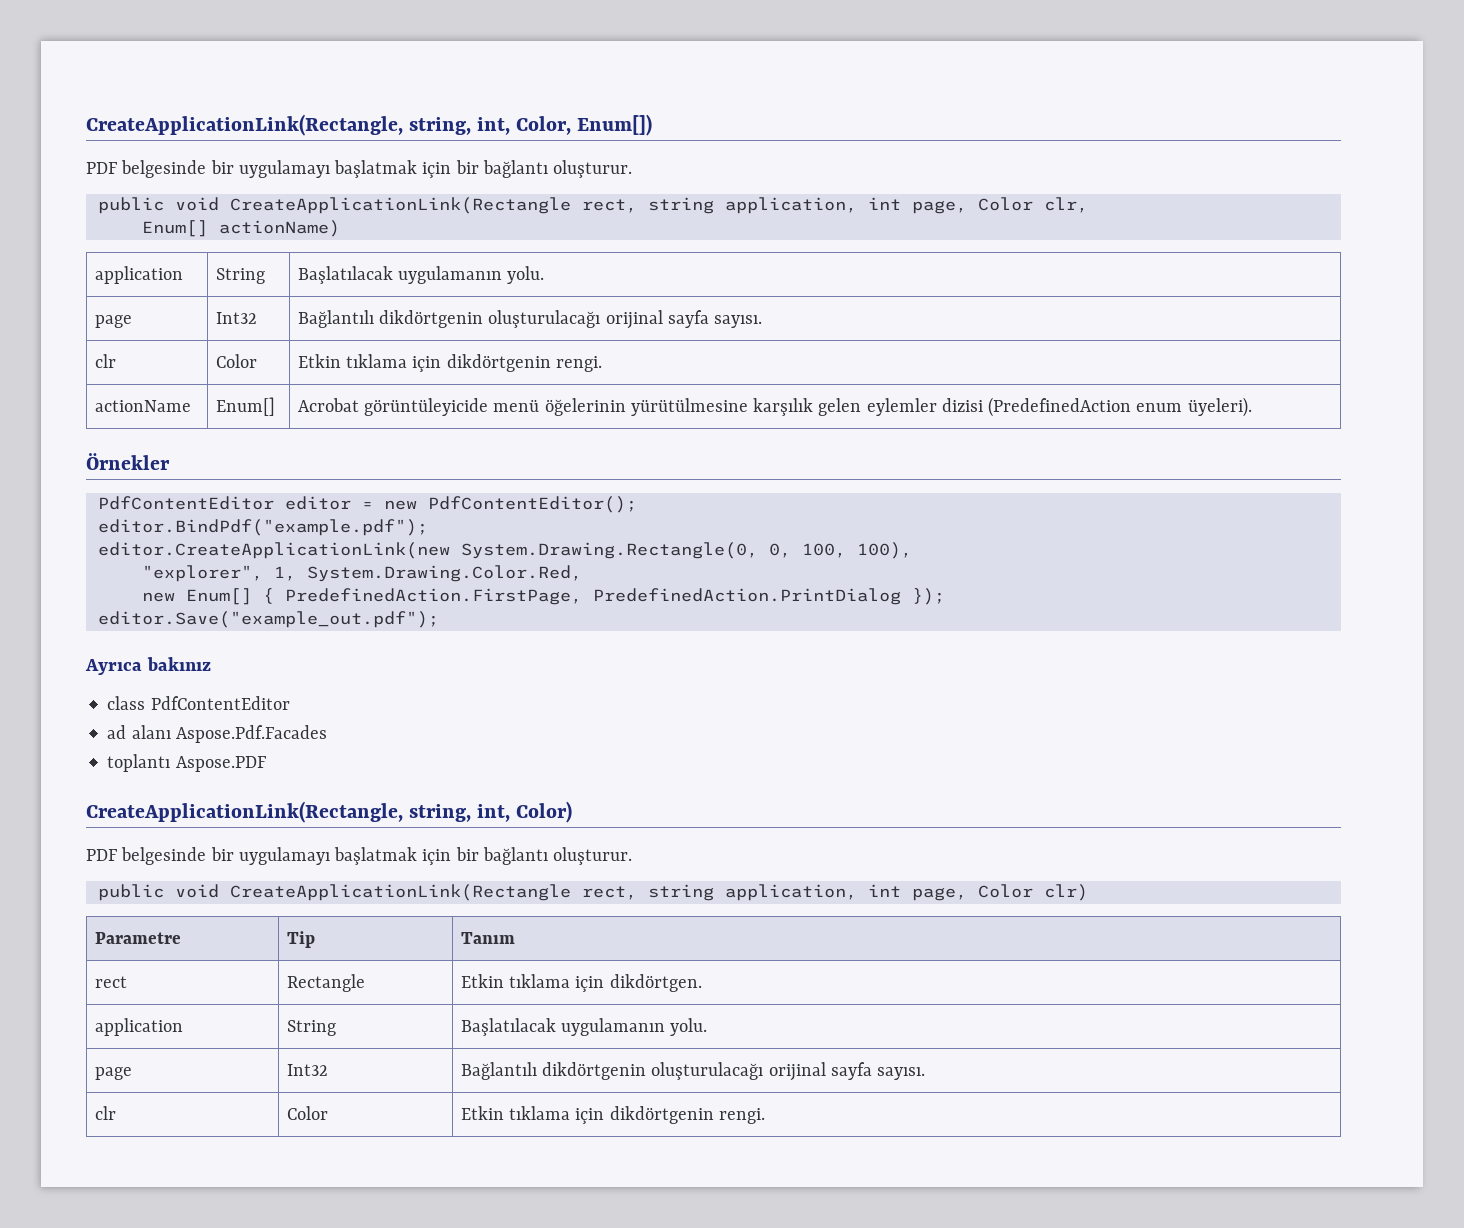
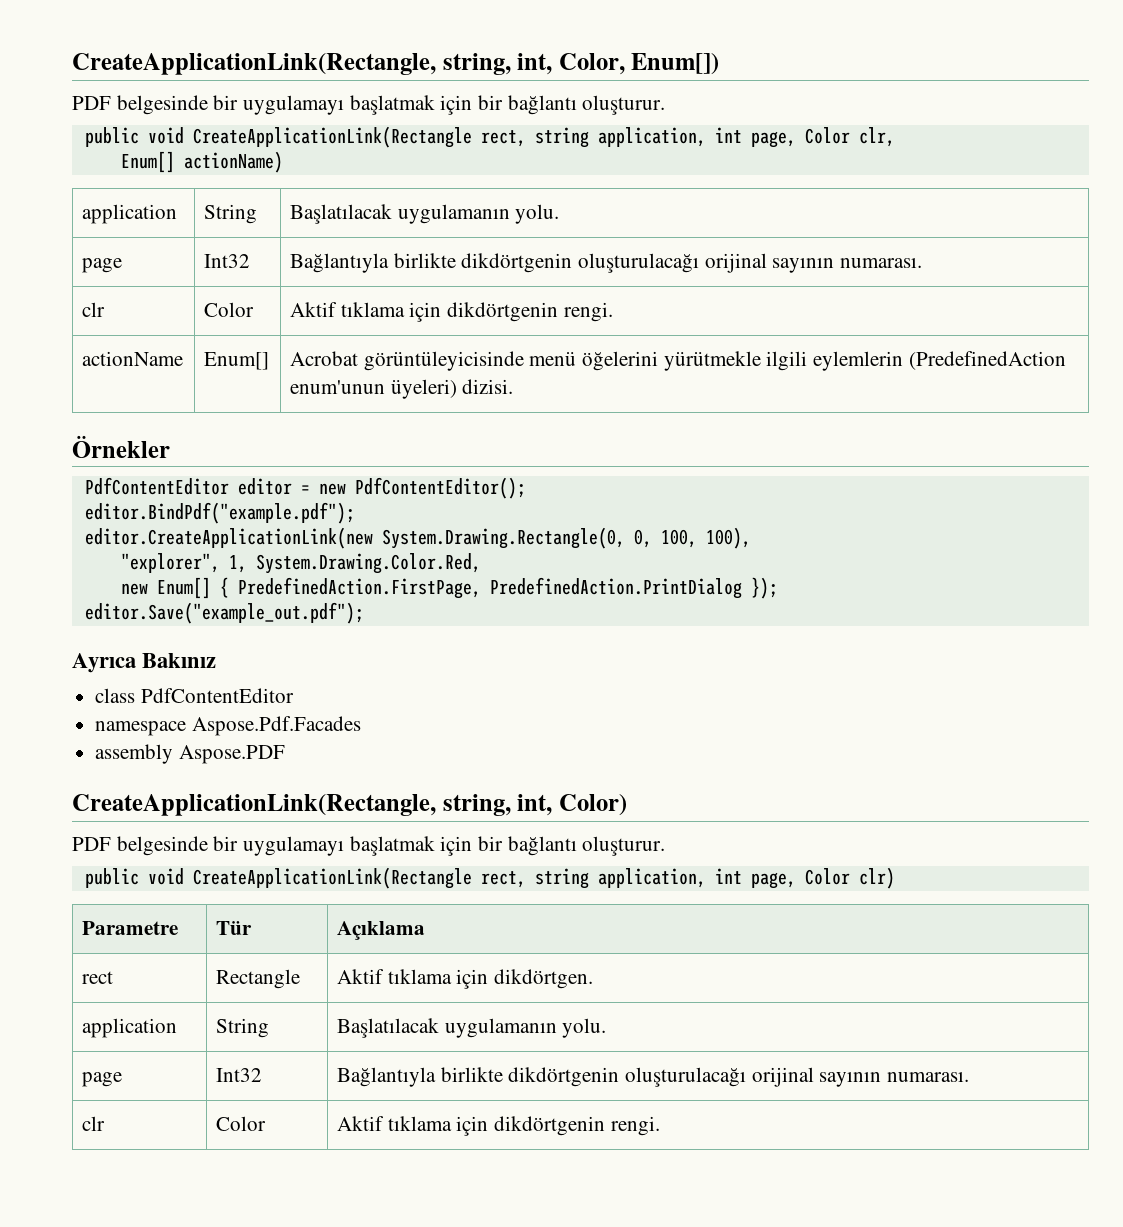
  Enum[] actionName)
  application | String | Başlatılacak uygulamanın yolu.
- page | Int32 | Bağlantılı dikdörtgenin oluşturulacağı orijinal sayfa sayısı.
- clr | Color | Etkin tıklama için dikdörtgenin rengi.
+ page | Int32 | Bağlantıyla birlikte dikdörtgenin oluşturulacağı orijinal sayının numarası.
+ clr | Color | Aktif tıklama için dikdörtgenin rengi.
- actionName | Enum[] | Acrobat görüntüleyicide menü öğelerinin yürütülmesine karşılık gelen eylemler dizisi (PredefinedAction enum üyeleri).
+ actionName | Enum[] | Acrobat görüntüleyicisinde menü öğelerini yürütmekle ilgili eylemlerin (PredefinedAction enum'unun üyeleri) dizisi.
- Ayrıca bakınız
+ Ayrıca Bakınız
- ad alanı Aspose.Pdf.Facades
+ namespace Aspose.Pdf.Facades
- toplantı Aspose.PDF
+ assembly Aspose.PDF
- Parametre | Tip | Tanım
+ Parametre | Tür | Açıklama
- rect | Rectangle | Etkin tıklama için dikdörtgen.
+ rect | Rectangle | Aktif tıklama için dikdörtgen.
  application | String | Başlatılacak uygulamanın yolu.
- page | Int32 | Bağlantılı dikdörtgenin oluşturulacağı orijinal sayfa sayısı.
- clr | Color | Etkin tıklama için dikdörtgenin rengi.
+ page | Int32 | Bağlantıyla birlikte dikdörtgenin oluşturulacağı orijinal sayının numarası.
+ clr | Color | Aktif tıklama için dikdörtgenin rengi.

